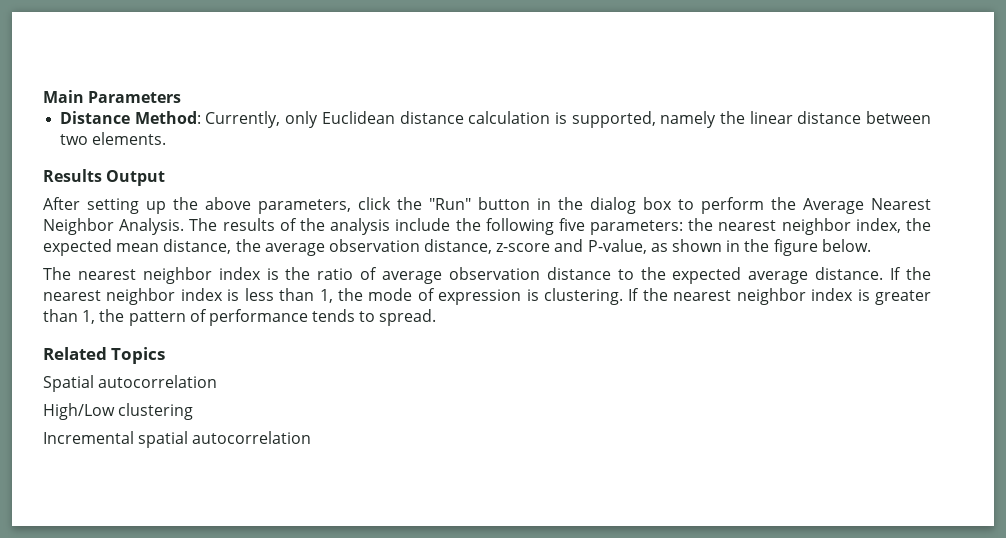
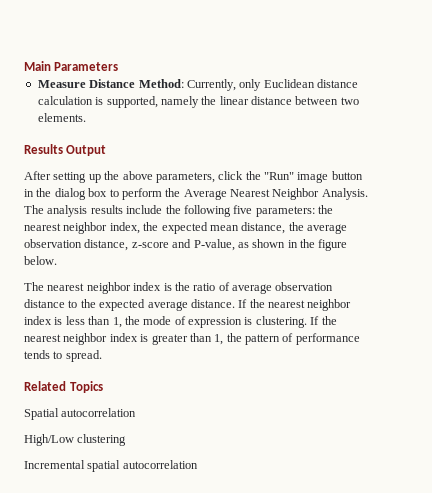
- Distance Method: Currently, only Euclidean distance calculation is supported, namely the linear distance between two elements.
+ Measure Distance Method: Currently, only Euclidean distance calculation is supported, namely the linear distance between two elements.
- After setting up the above parameters, click the "Run" button in the dialog box to perform the Average Nearest Neighbor Analysis.
+ After setting up the above parameters, click the "Run" image button in the dialog box to perform the Average Nearest Neighbor Analysis.
- The results of the analysis include the following five parameters: the nearest neighbor index, the expected mean distance, the average observation distance, z-score and P-value, as shown in the figure below.
+ The analysis results include the following five parameters: the nearest neighbor index, the expected mean distance, the average observation distance, z-score and P-value, as shown in the figure below.

